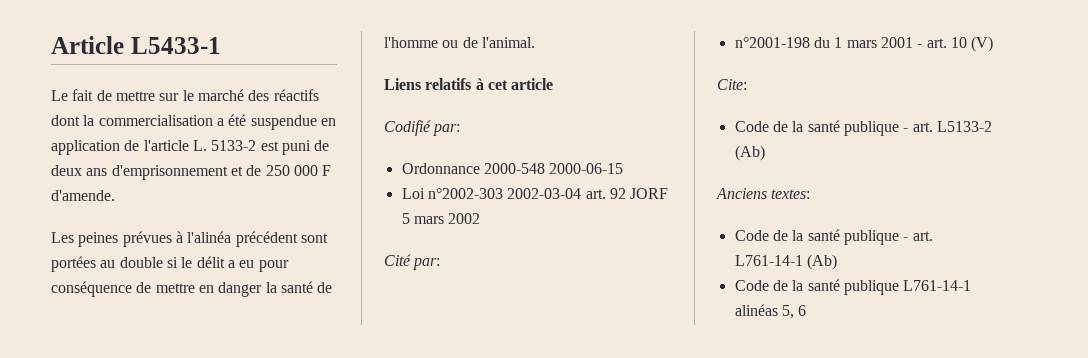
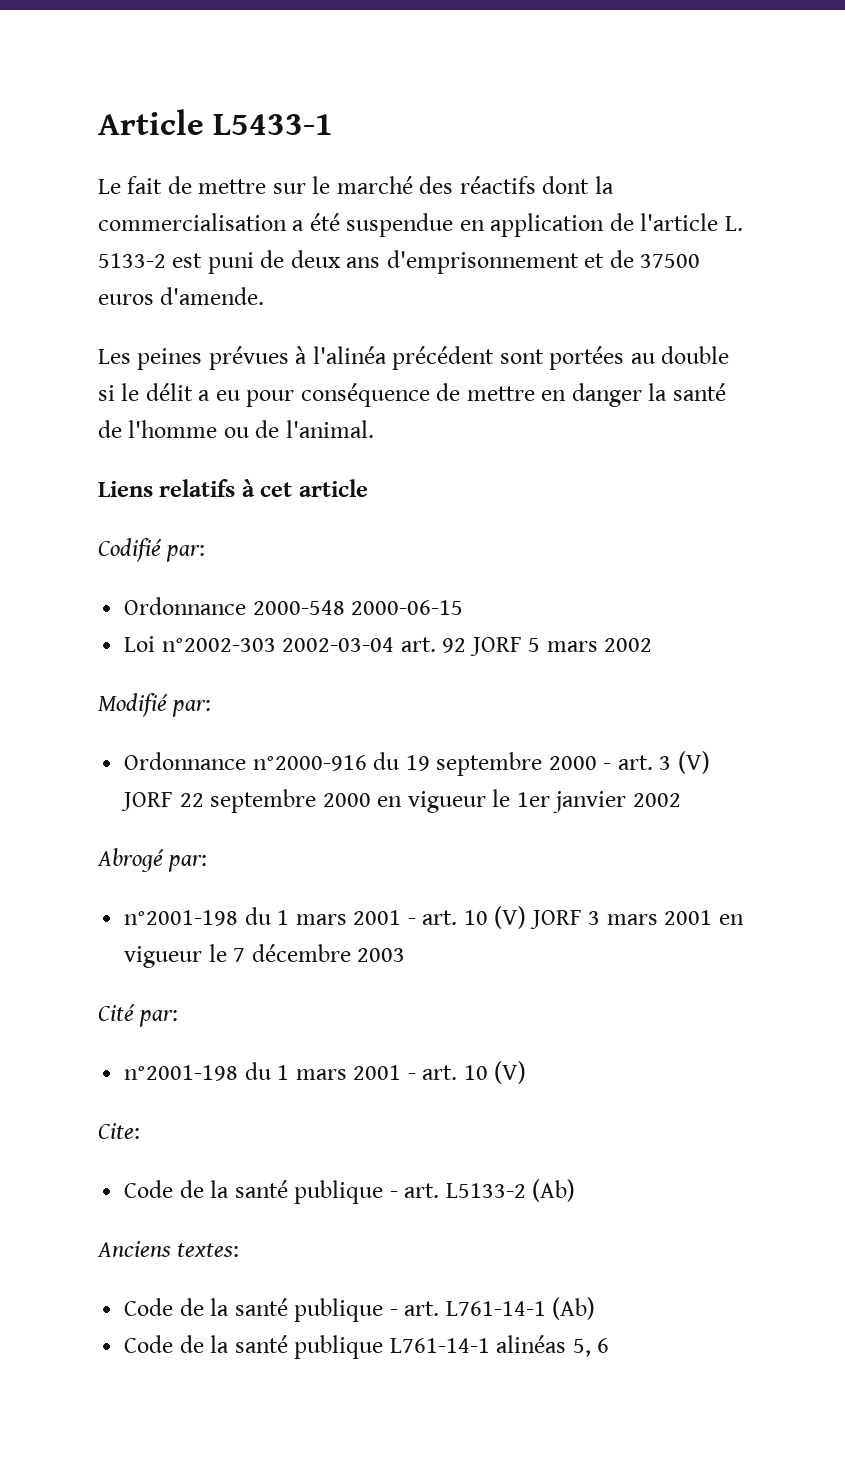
- Le fait de mettre sur le marché des réactifs dont la commercialisation a été suspendue en application de l'article L. 5133-2 est puni de deux ans d'emprisonnement et de 250 000 F d'amende.
+ Le fait de mettre sur le marché des réactifs dont la commercialisation a été suspendue en application de l'article L. 5133-2 est puni de deux ans d'emprisonnement et de 37500 euros d'amende.
+ Modifié par:
+ Ordonnance n°2000-916 du 19 septembre 2000 - art. 3 (V) JORF 22 septembre 2000 en vigueur le 1er janvier 2002
+ Abrogé par:
+ n°2001-198 du 1 mars 2001 - art. 10 (V) JORF 3 mars 2001 en vigueur le 7 décembre 2003

